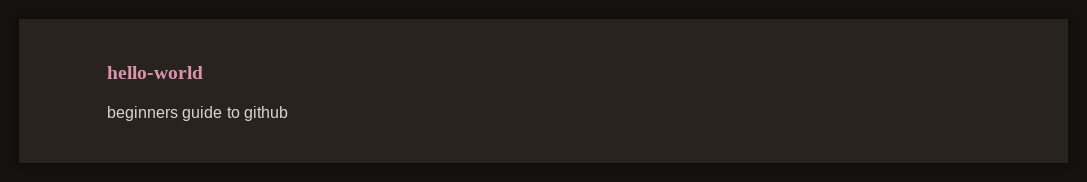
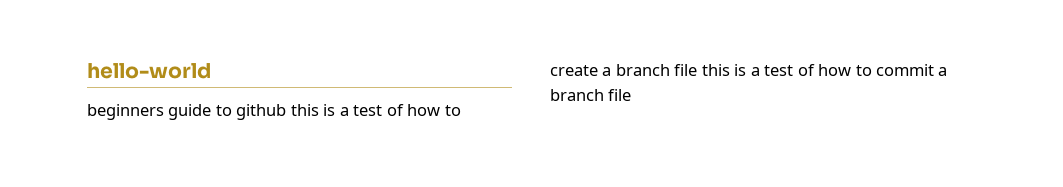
- beginners guide to github
+ beginners guide to github this is a test of how to create a branch file this is a test of how to commit a branch file

